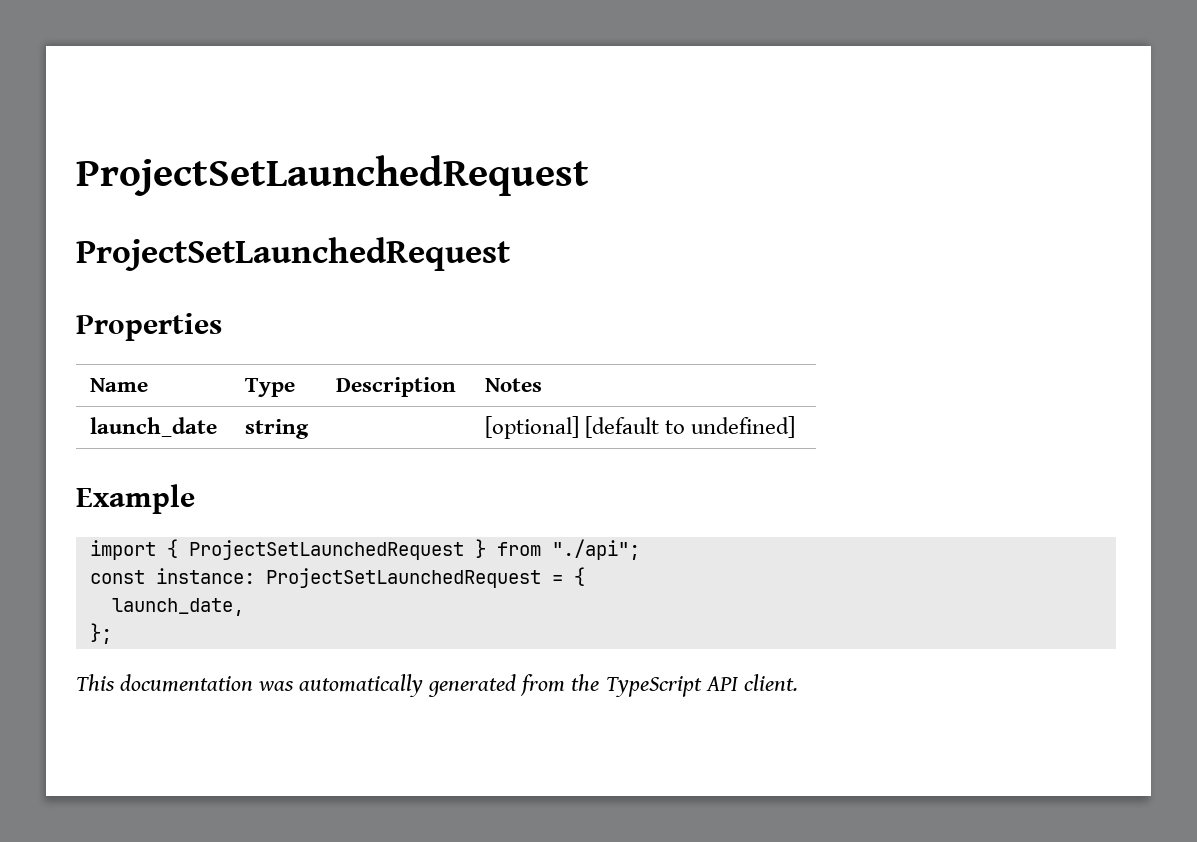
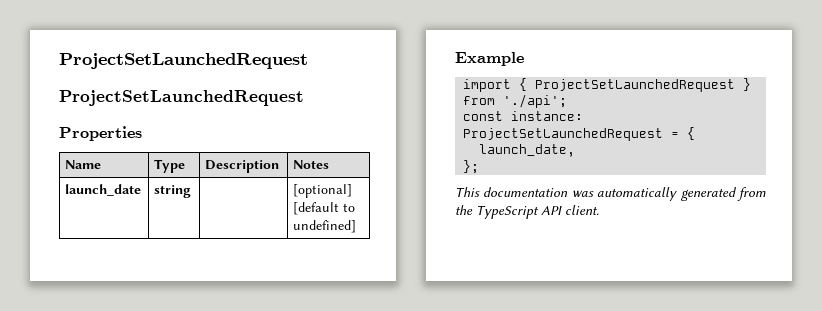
- import { ProjectSetLaunchedRequest } from "./api";
+ import { ProjectSetLaunchedRequest } from './api';

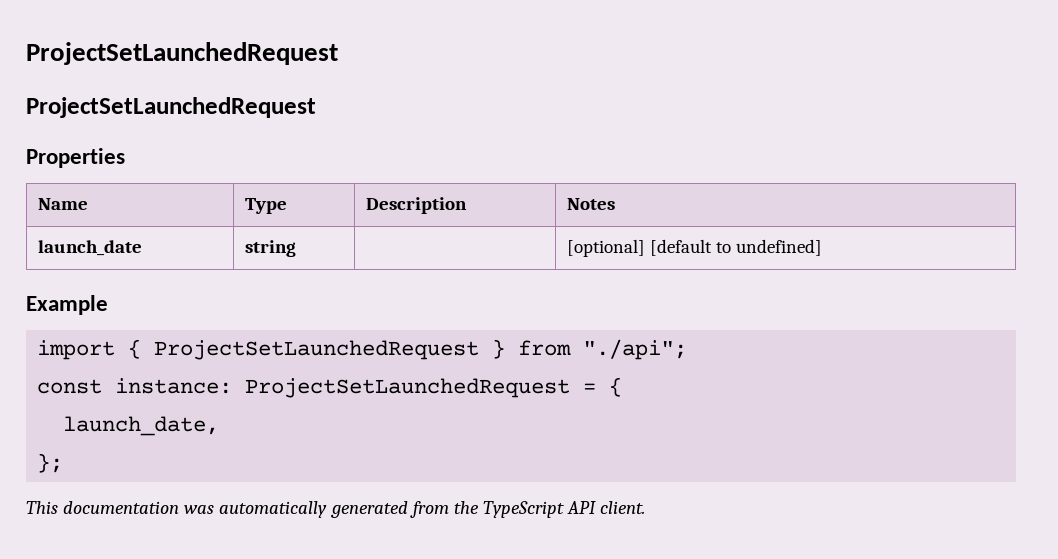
- import { ProjectSetLaunchedRequest } from './api';
+ import { ProjectSetLaunchedRequest } from "./api";

